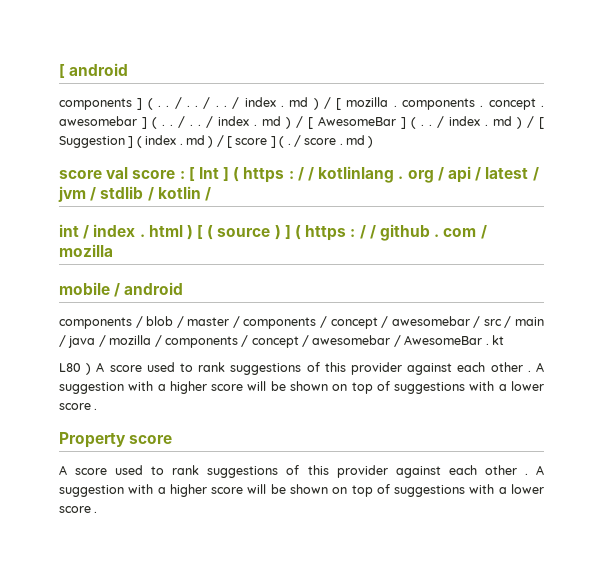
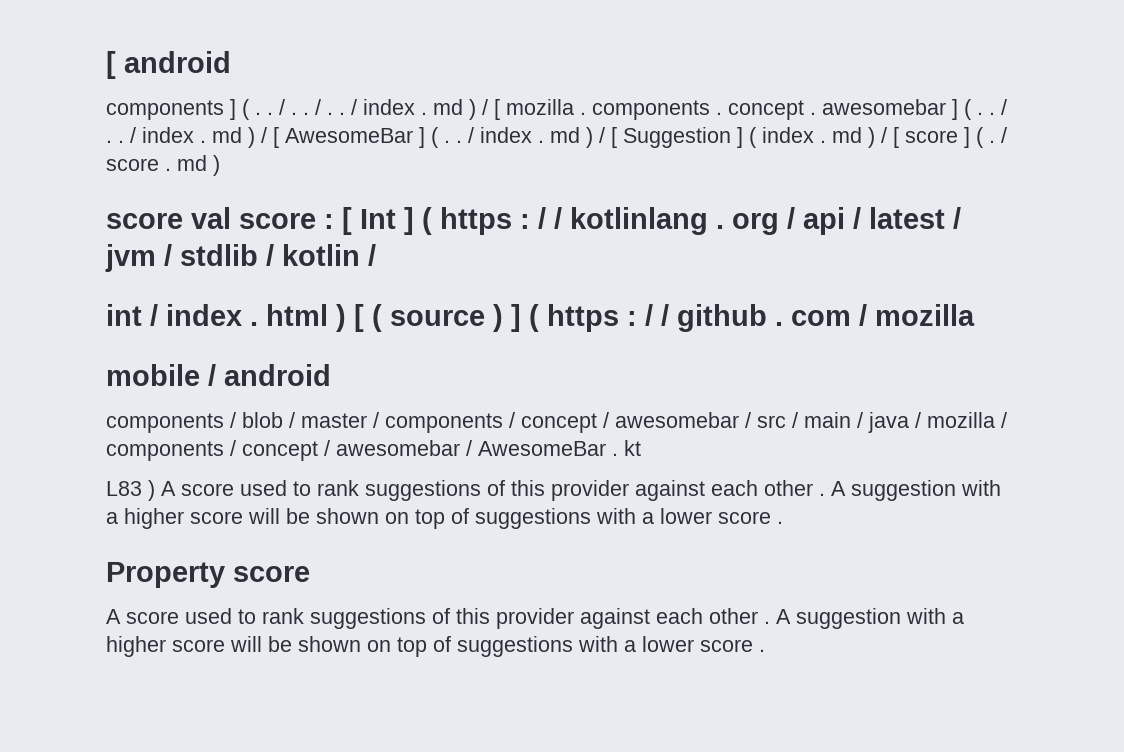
- L80 ) A score used to rank suggestions of this provider against each other .
+ L83 ) A score used to rank suggestions of this provider against each other .

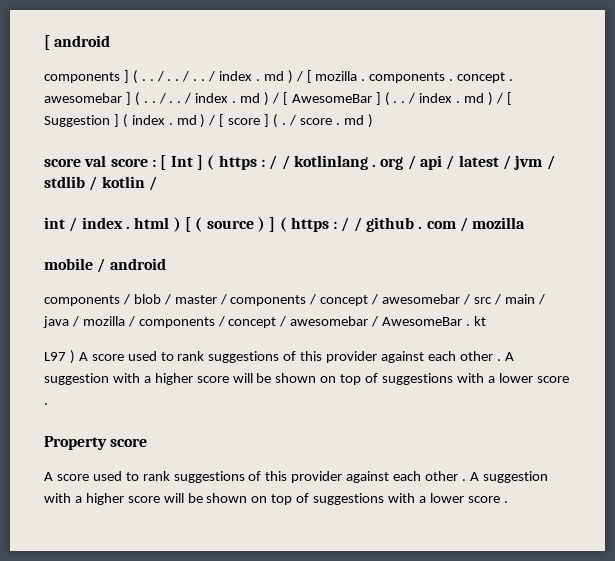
- L83 ) A score used to rank suggestions of this provider against each other .
+ L97 ) A score used to rank suggestions of this provider against each other .

